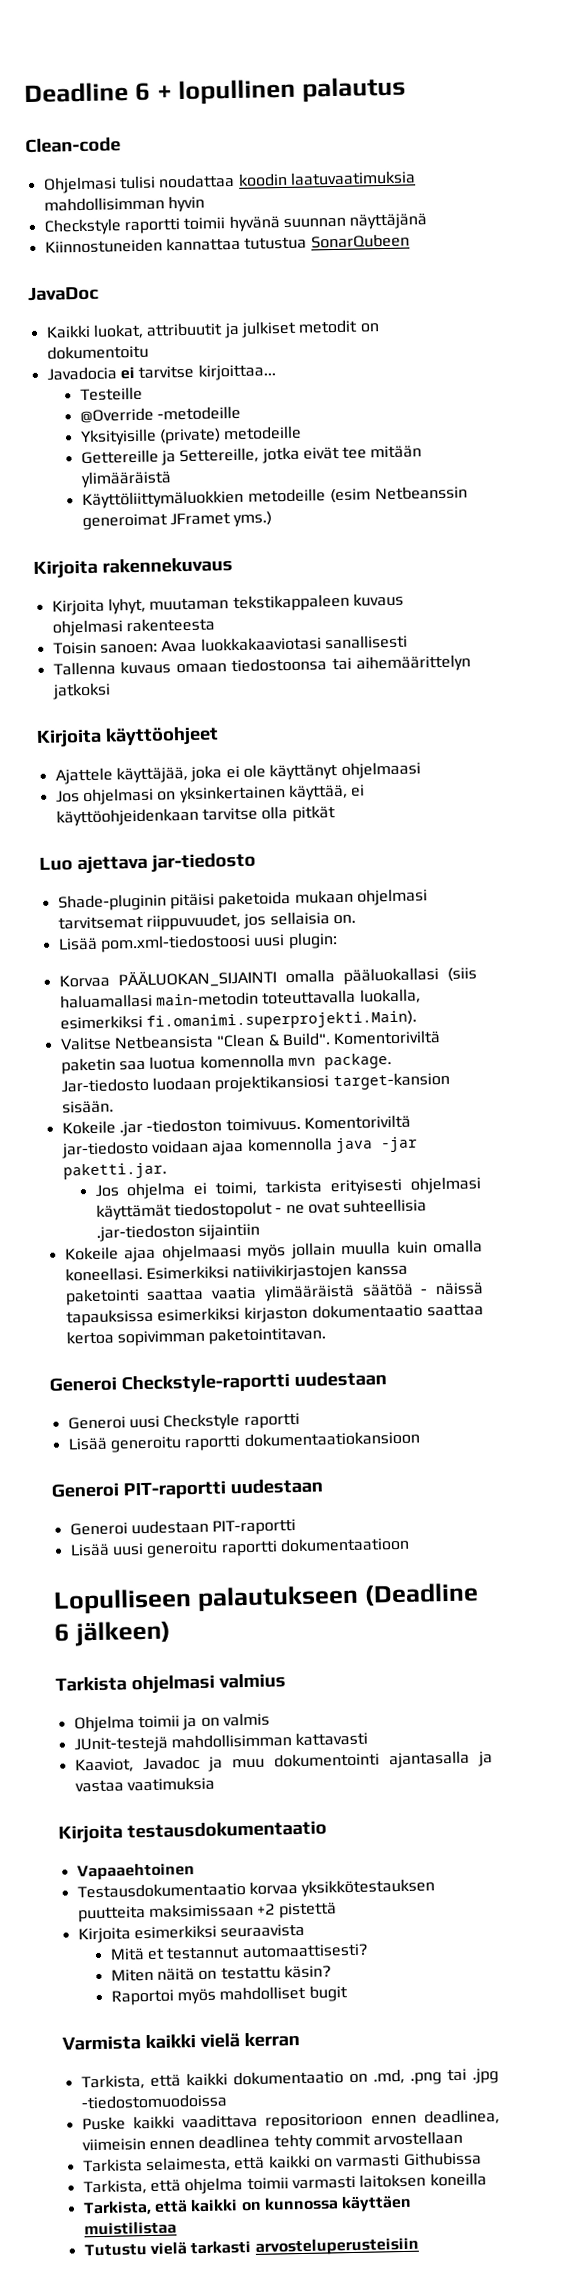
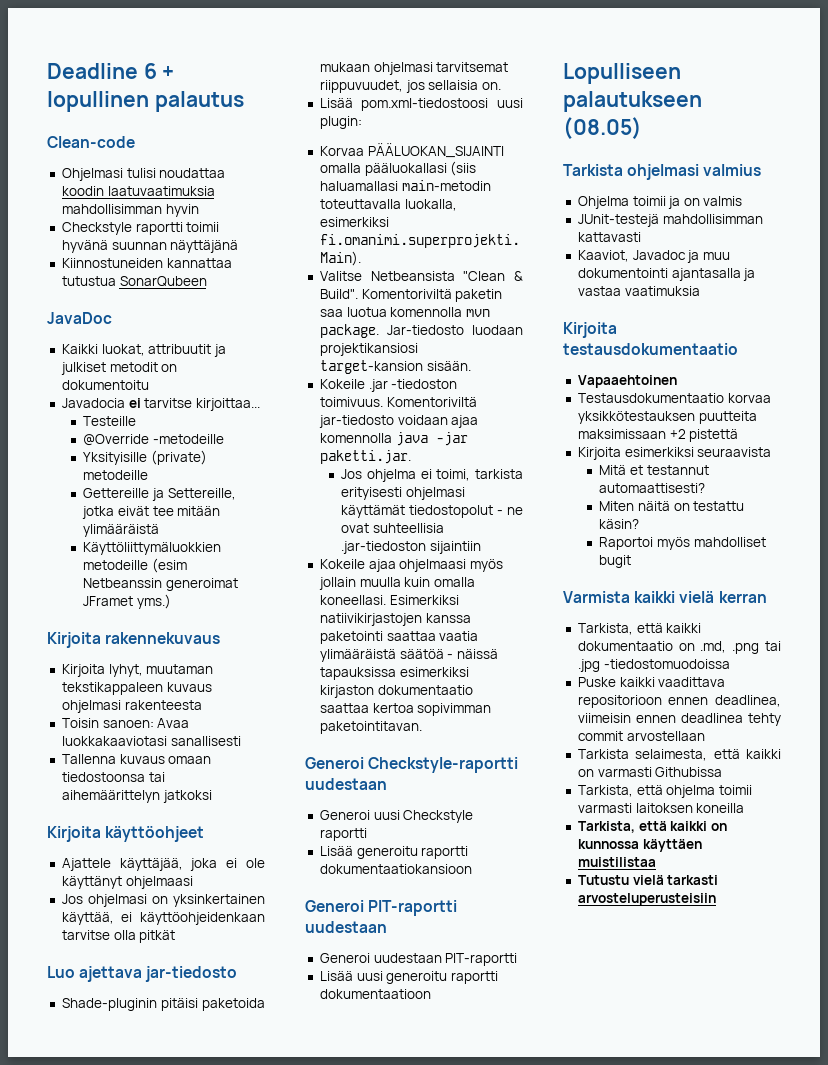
- Lopulliseen palautukseen (Deadline 6 jälkeen)
+ Lopulliseen palautukseen (08.05)

